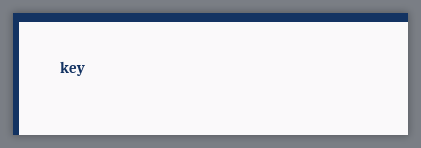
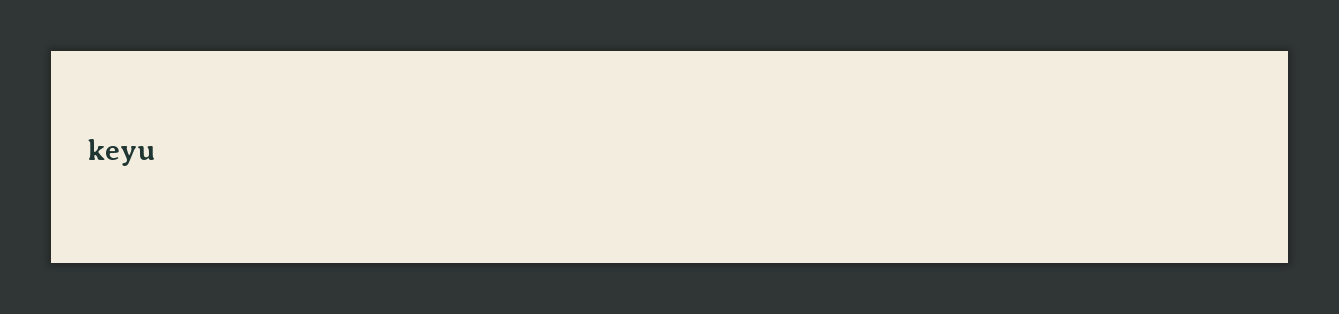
- key
+ keyu

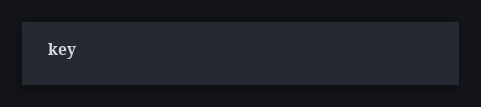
- keyu
+ key

